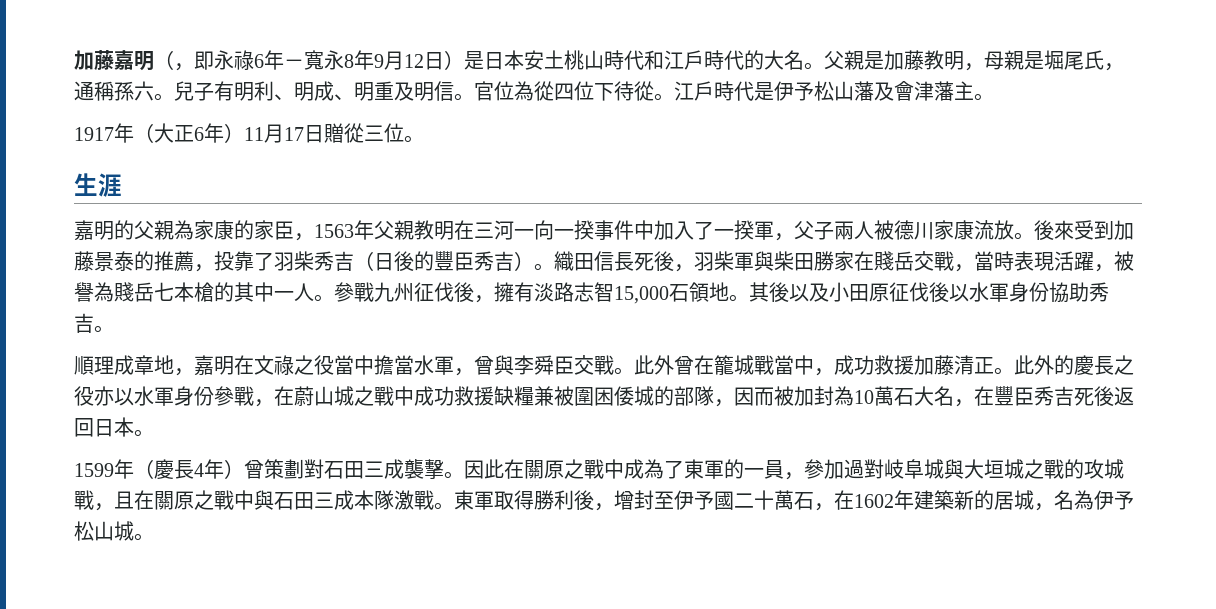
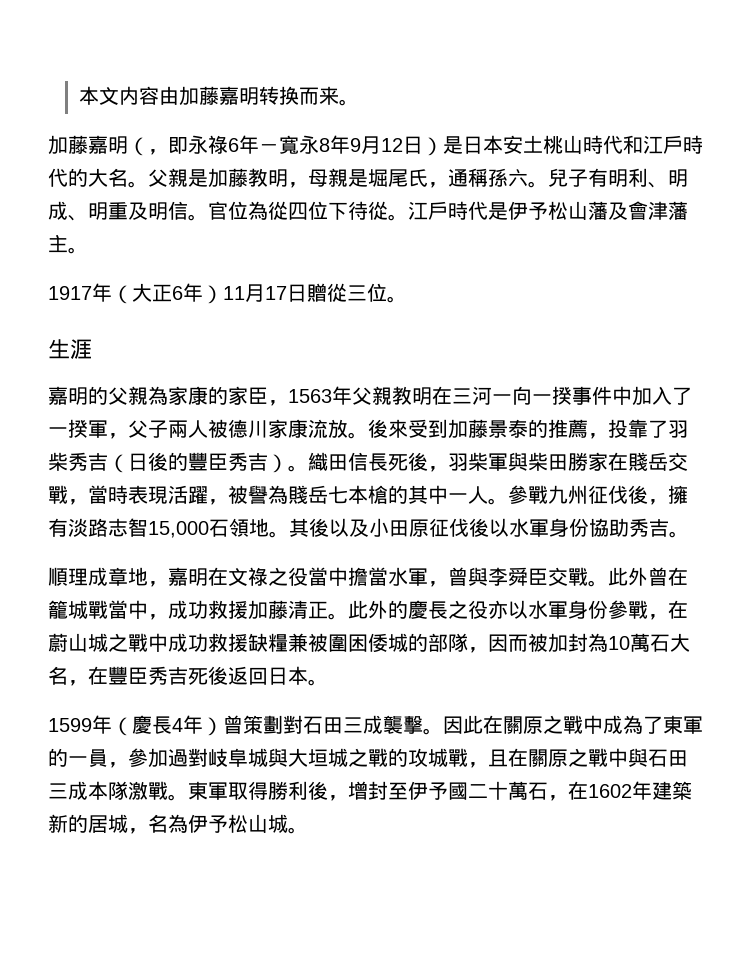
+ 本文内容由加藤嘉明转换而来。

